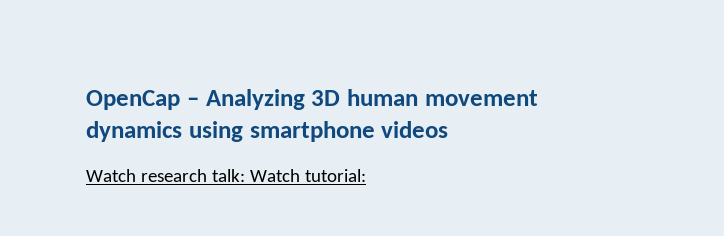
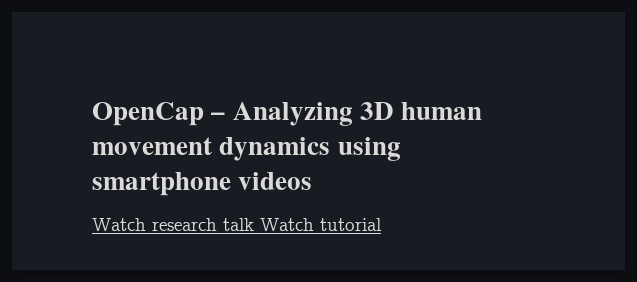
- Watch research talk: Watch tutorial:
+ Watch research talk Watch tutorial

